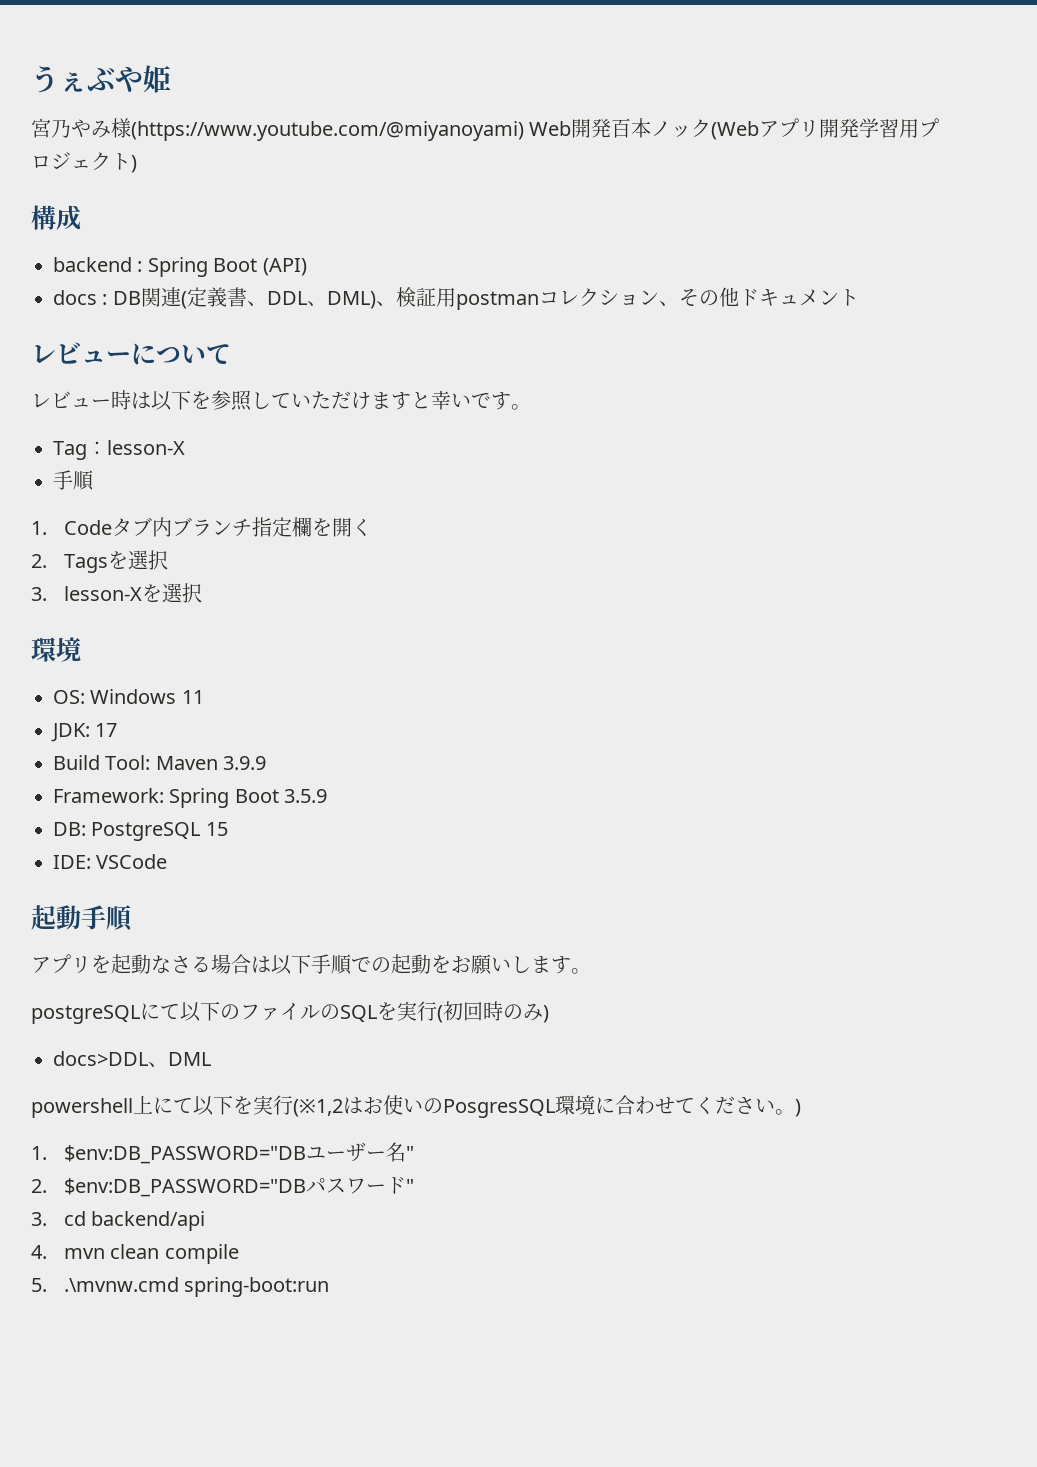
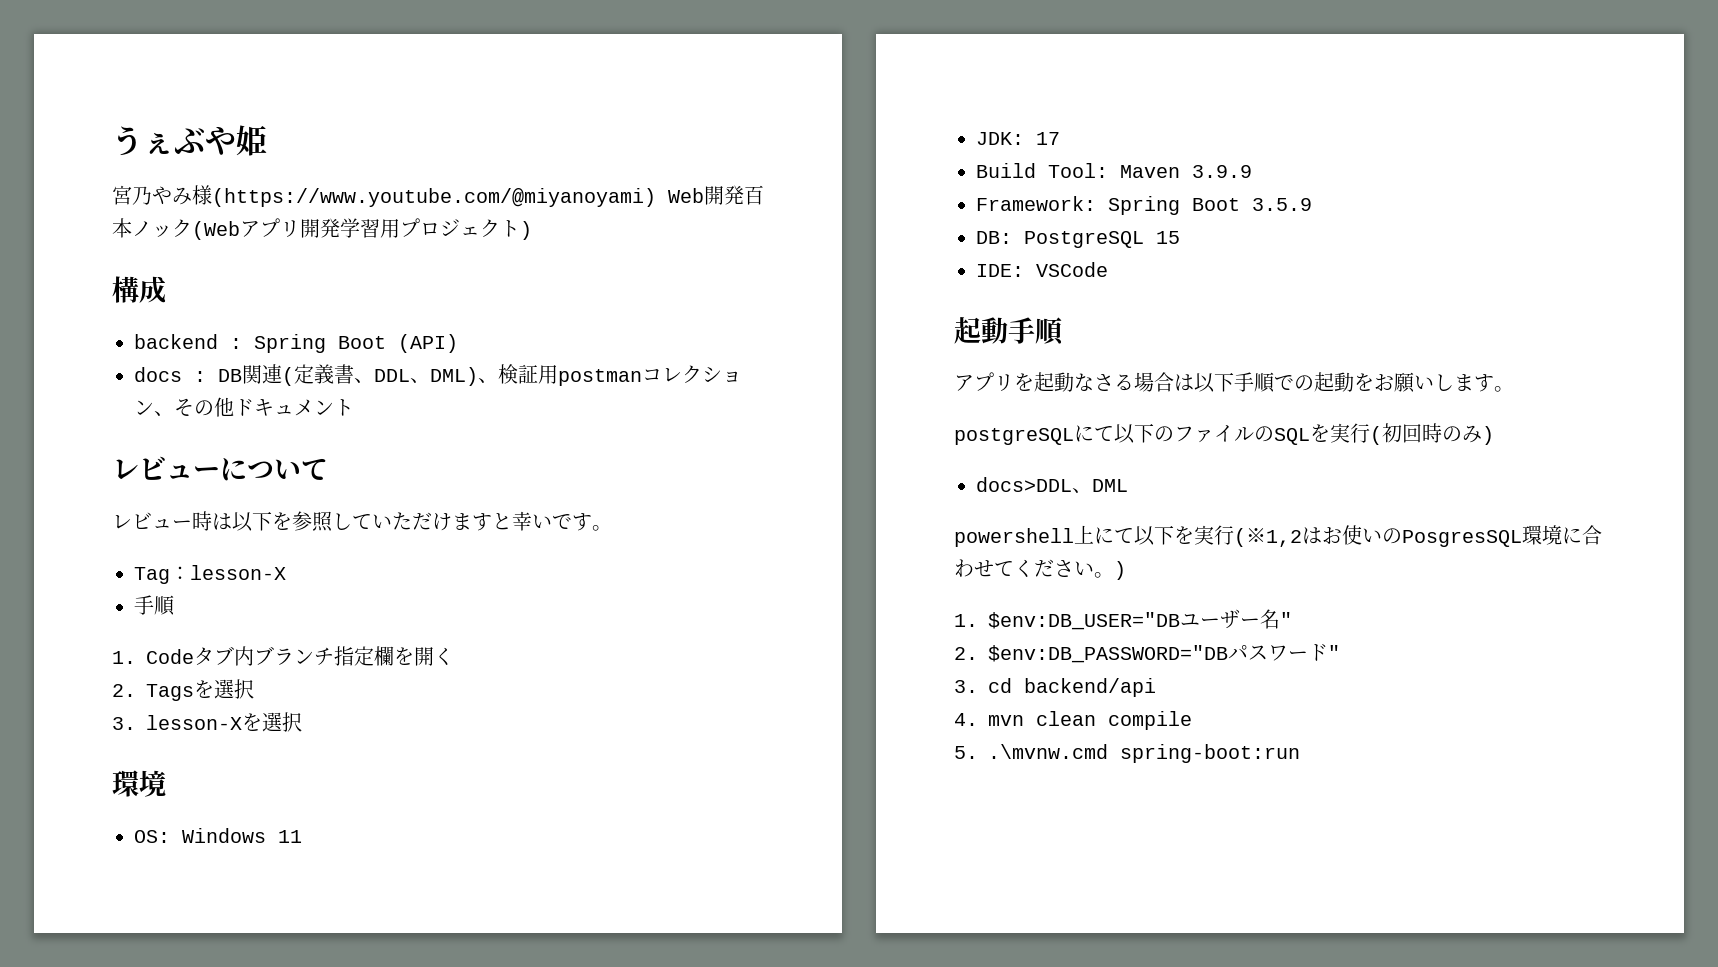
- 1. $env:DB_PASSWORD="DBユーザー名"
+ 1. $env:DB_USER="DBユーザー名"

